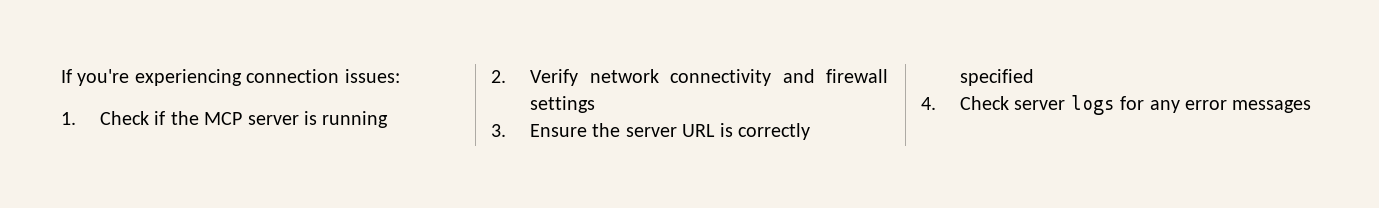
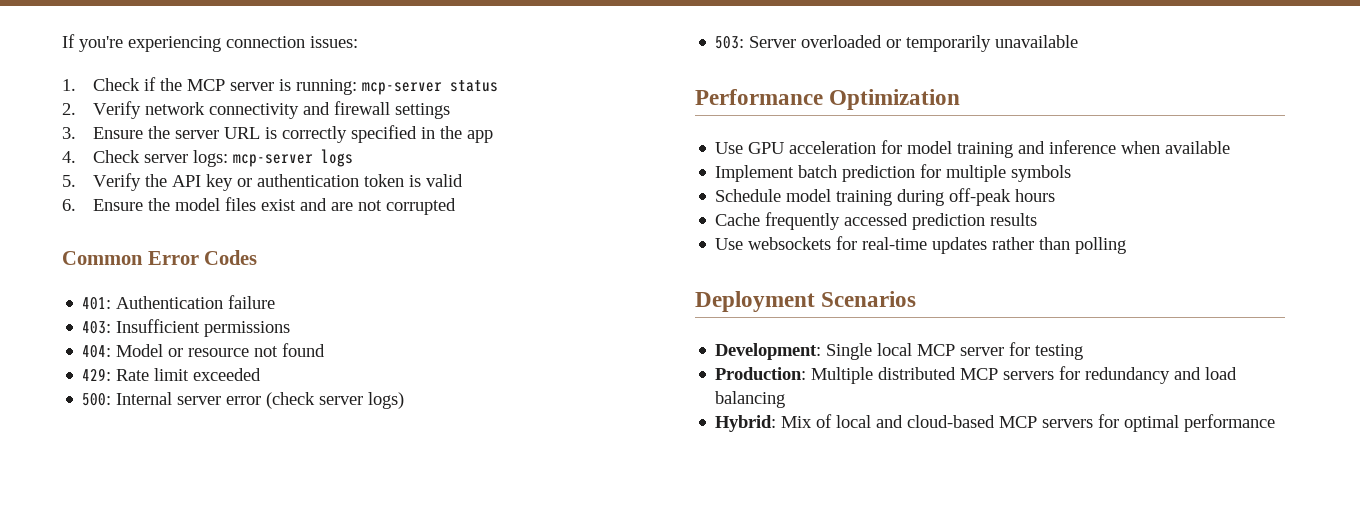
- 1. Check if the MCP server is running
+ 1. Check if the MCP server is running: mcp-server status
- 3. Ensure the server URL is correctly specified
+ 3. Ensure the server URL is correctly specified in the app
- 4. Check server logs for any error messages
+ 4. Check server logs: mcp-server logs
+ 5. Verify the API key or authentication token is valid
+ 6. Ensure the model files exist and are not corrupted
+ Common Error Codes
+ 401: Authentication failure
+ 403: Insufficient permissions
+ 404: Model or resource not found
+ 429: Rate limit exceeded
+ 500: Internal server error (check server logs)
+ 503: Server overloaded or temporarily unavailable
+ Performance Optimization
+ Use GPU acceleration for model training and inference when available
+ Implement batch prediction for multiple symbols
+ Schedule model training during off-peak hours
+ Cache frequently accessed prediction results
+ Use websockets for real-time updates rather than polling
+ Deployment Scenarios
+ Development: Single local MCP server for testing
+ Production: Multiple distributed MCP servers for redundancy and load balancing
+ Hybrid: Mix of local and cloud-based MCP servers for optimal performance

